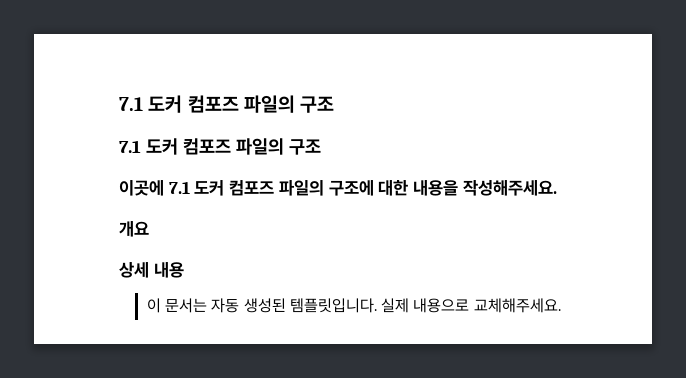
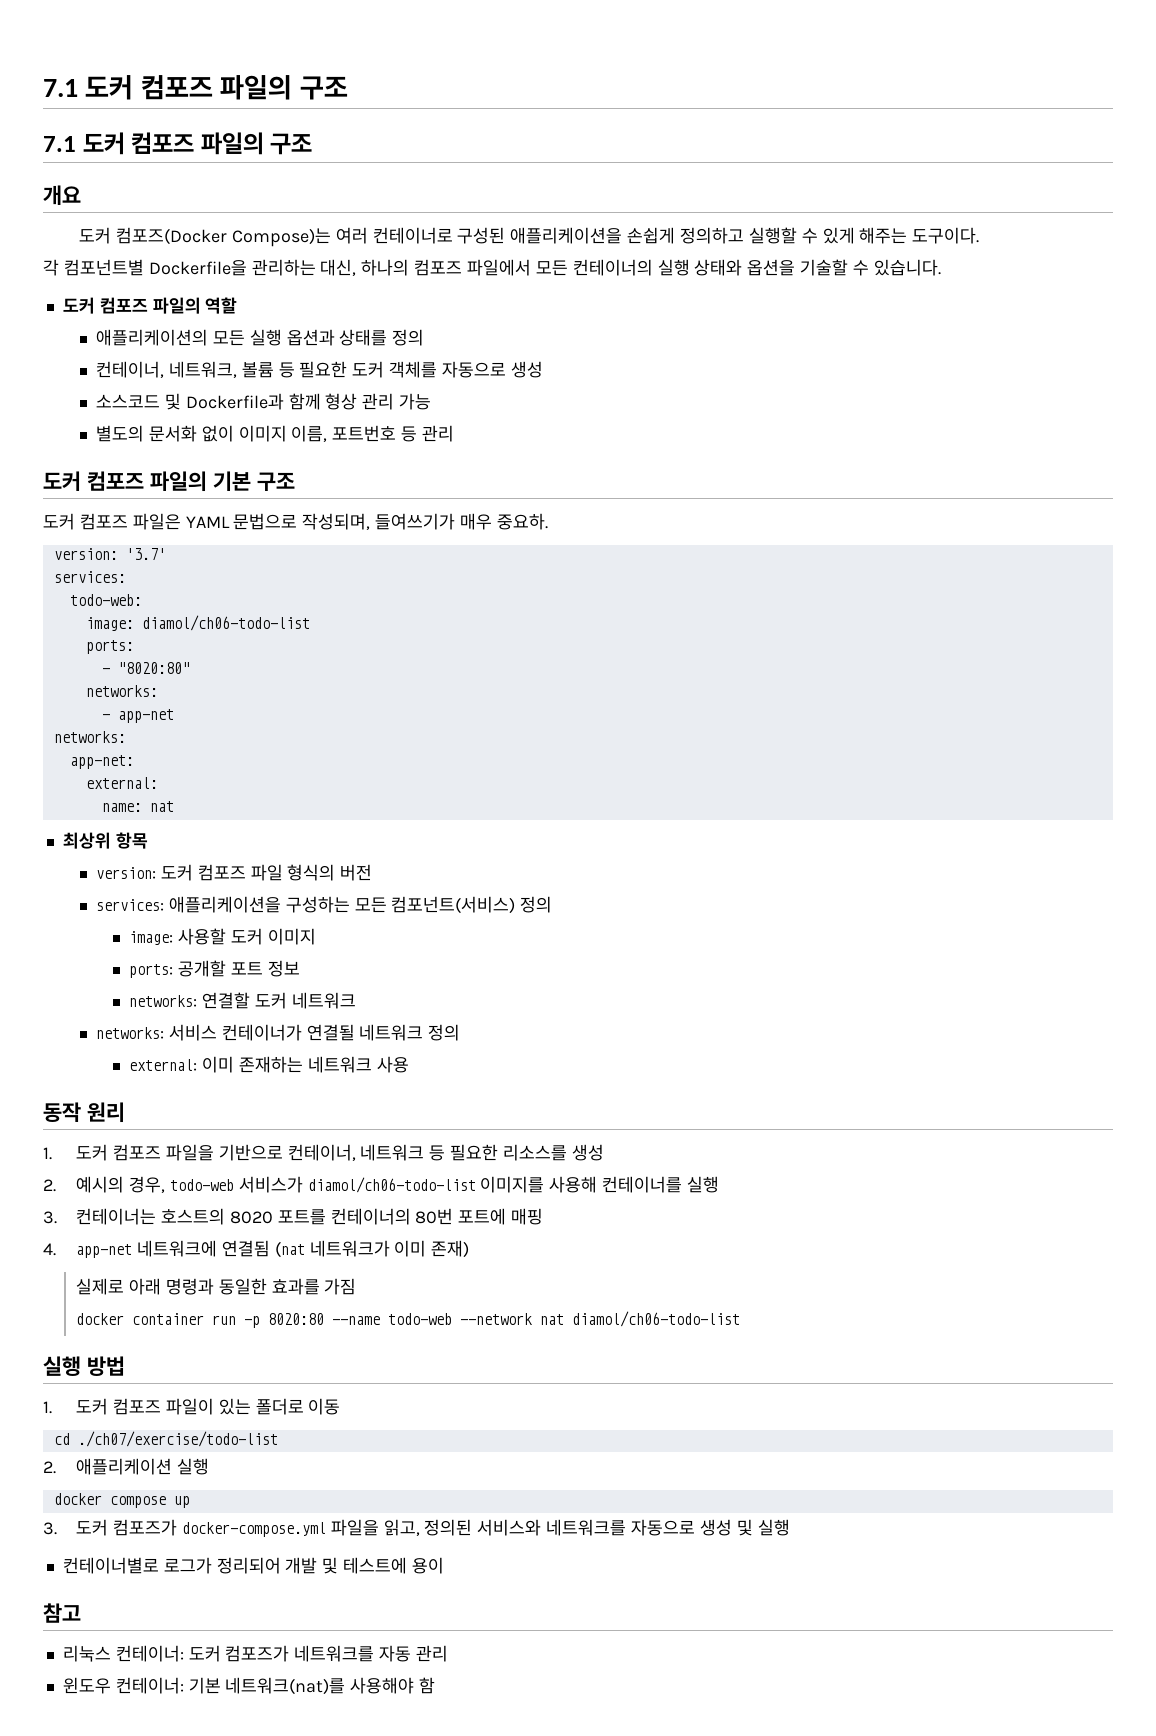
- 이곳에 7.1 도커 컴포즈 파일의 구조에 대한 내용을 작성해주세요.
  개요
- 상세 내용
- 이 문서는 자동 생성된 템플릿입니다. 실제 내용으로 교체해주세요.
+ 도커 컴포즈(Docker Compose)는 여러 컨테이너로 구성된 애플리케이션을 손쉽게 정의하고 실행할 수 있게 해주는 도구이다.
+ 각 컴포넌트별 Dockerfile을 관리하는 대신, 하나의 컴포즈 파일에서 모든 컨테이너의 실행 상태와 옵션을 기술할 수 있습니다.
+ 도커 컴포즈 파일의 역할
+ 애플리케이션의 모든 실행 옵션과 상태를 정의
+ 컨테이너, 네트워크, 볼륨 등 필요한 도커 객체를 자동으로 생성
+ 소스코드 및 Dockerfile과 함께 형상 관리 가능
+ 별도의 문서화 없이 이미지 이름, 포트번호 등 관리
+ 도커 컴포즈 파일의 기본 구조
+ 도커 컴포즈 파일은 YAML 문법으로 작성되며, 들여쓰기가 매우 중요하.
+ version: '3.7'
+ services:
+ todo-web:
+ image: diamol/ch06-todo-list
+ ports:
+ - "8020:80"
+ networks:
+ - app-net
+ networks:
+ app-net:
+ external:
+ name: nat
+ 최상위 항목
+ version: 도커 컴포즈 파일 형식의 버전
+ services: 애플리케이션을 구성하는 모든 컴포넌트(서비스) 정의
+ image: 사용할 도커 이미지
+ ports: 공개할 포트 정보
+ networks: 연결할 도커 네트워크
+ networks: 서비스 컨테이너가 연결될 네트워크 정의
+ external: 이미 존재하는 네트워크 사용
+ 동작 원리
+ 1. 도커 컴포즈 파일을 기반으로 컨테이너, 네트워크 등 필요한 리소스를 생성
+ 2. 예시의 경우, todo-web 서비스가 diamol/ch06-todo-list 이미지를 사용해 컨테이너를 실행
+ 3. 컨테이너는 호스트의 8020 포트를 컨테이너의 80번 포트에 매핑
+ 4. app-net 네트워크에 연결됨 (nat 네트워크가 이미 존재)
+ 실제로 아래 명령과 동일한 효과를 가짐
+ docker container run -p 8020:80 --name todo-web --network nat diamol/ch06-todo-list
+ 실행 방법
+ 1. 도커 컴포즈 파일이 있는 폴더로 이동
+ cd ./ch07/exercise/todo-list
+ 2. 애플리케이션 실행
+ docker compose up
+ 3. 도커 컴포즈가 docker-compose.yml 파일을 읽고, 정의된 서비스와 네트워크를 자동으로 생성 및 실행
+ 컨테이너별로 로그가 정리되어 개발 및 테스트에 용이
+ 참고
+ 리눅스 컨테이너: 도커 컴포즈가 네트워크를 자동 관리
+ 윈도우 컨테이너: 기본 네트워크(nat)를 사용해야 함

